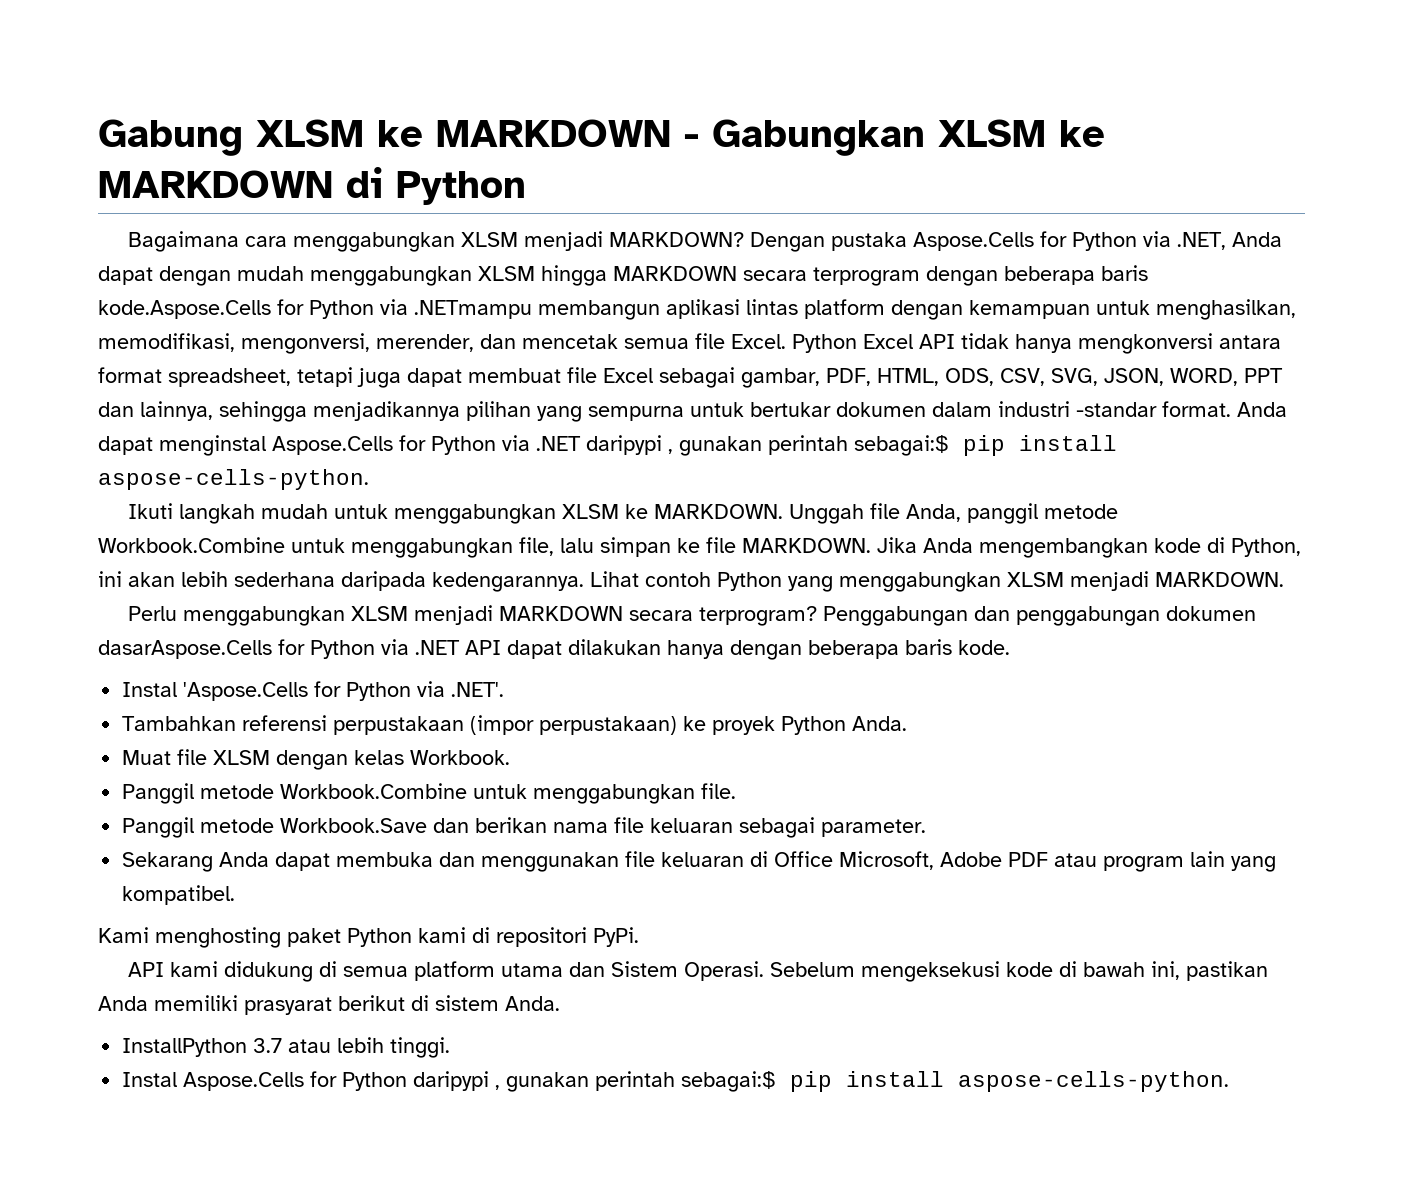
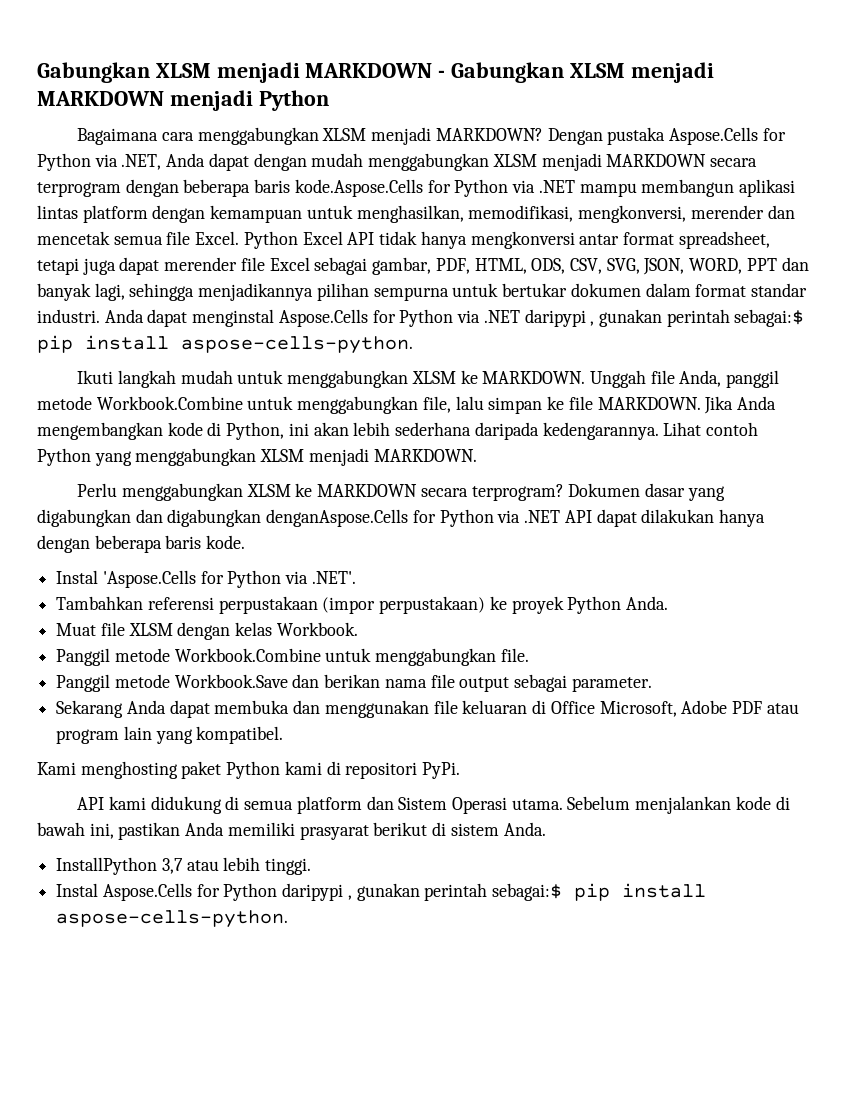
- Gabung XLSM ke MARKDOWN - Gabungkan XLSM ke MARKDOWN di Python
+ Gabungkan XLSM menjadi MARKDOWN - Gabungkan XLSM menjadi MARKDOWN menjadi Python
- Dengan pustaka Aspose.Cells for Python via .NET, Anda dapat dengan mudah menggabungkan XLSM hingga MARKDOWN secara terprogram dengan beberapa baris kode.Aspose.Cells for Python via .NETmampu membangun aplikasi lintas platform dengan kemampuan untuk menghasilkan, memodifikasi, mengonversi, merender, dan mencetak semua file Excel.
+ Dengan pustaka Aspose.Cells for Python via .NET, Anda dapat dengan mudah menggabungkan XLSM menjadi MARKDOWN secara terprogram dengan beberapa baris kode.Aspose.Cells for Python via .NET mampu membangun aplikasi lintas platform dengan kemampuan untuk menghasilkan, memodifikasi, mengkonversi, merender dan mencetak semua file Excel.
- Python Excel API tidak hanya mengkonversi antara format spreadsheet, tetapi juga dapat membuat file Excel sebagai gambar, PDF, HTML, ODS, CSV, SVG, JSON, WORD, PPT dan lainnya, sehingga menjadikannya pilihan yang sempurna untuk bertukar dokumen dalam industri -standar format.
+ Python Excel API tidak hanya mengkonversi antar format spreadsheet, tetapi juga dapat merender file Excel sebagai gambar, PDF, HTML, ODS, CSV, SVG, JSON, WORD, PPT dan banyak lagi, sehingga menjadikannya pilihan sempurna untuk bertukar dokumen dalam format standar industri.
- Perlu menggabungkan XLSM menjadi MARKDOWN secara terprogram?
+ Perlu menggabungkan XLSM ke MARKDOWN secara terprogram?
- Penggabungan dan penggabungan dokumen dasarAspose.Cells for Python via .NET API dapat dilakukan hanya dengan beberapa baris kode.
+ Dokumen dasar yang digabungkan dan digabungkan denganAspose.Cells for Python via .NET API dapat dilakukan hanya dengan beberapa baris kode.
- Panggil metode Workbook.Save dan berikan nama file keluaran sebagai parameter.
+ Panggil metode Workbook.Save dan berikan nama file output sebagai parameter.
- API kami didukung di semua platform utama dan Sistem Operasi. Sebelum mengeksekusi kode di bawah ini, pastikan Anda memiliki prasyarat berikut di sistem Anda.
+ API kami didukung di semua platform dan Sistem Operasi utama. Sebelum menjalankan kode di bawah ini, pastikan Anda memiliki prasyarat berikut di sistem Anda.
- InstallPython 3.7 atau lebih tinggi.
+ InstallPython 3,7 atau lebih tinggi.

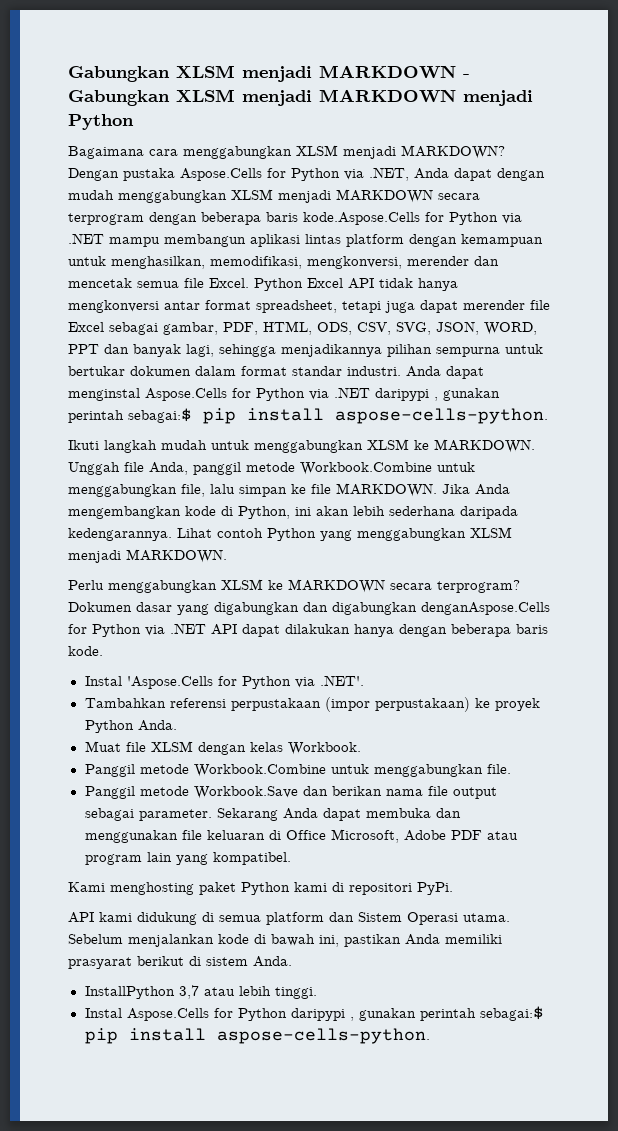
- Panggil metode Workbook.Save dan berikan nama file output sebagai parameter.
- Sekarang Anda dapat membuka dan menggunakan file keluaran di Office Microsoft, Adobe PDF atau program lain yang kompatibel.
+ Panggil metode Workbook.Save dan berikan nama file output sebagai parameter. Sekarang Anda dapat membuka dan menggunakan file keluaran di Office Microsoft, Adobe PDF atau program lain yang kompatibel.

